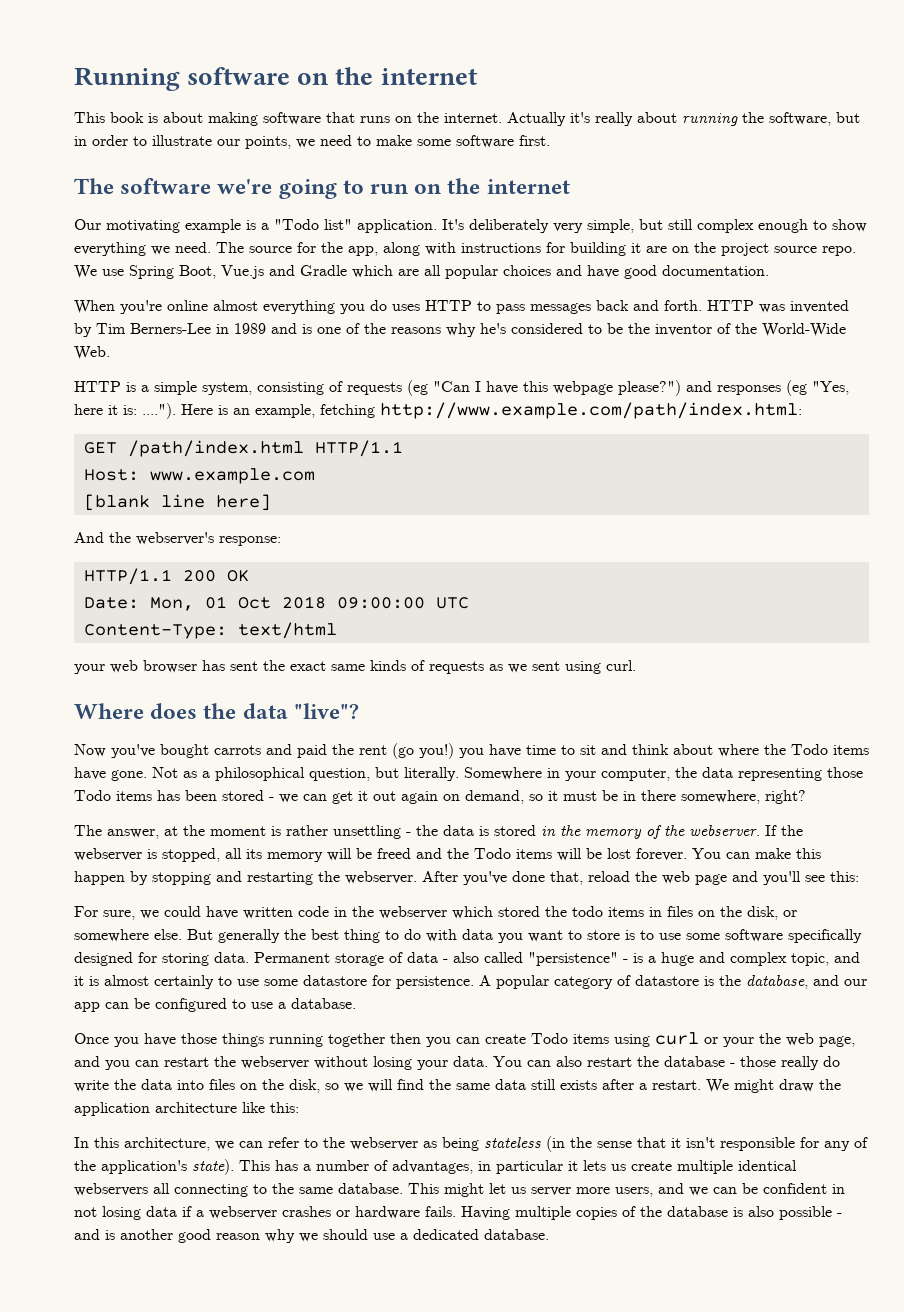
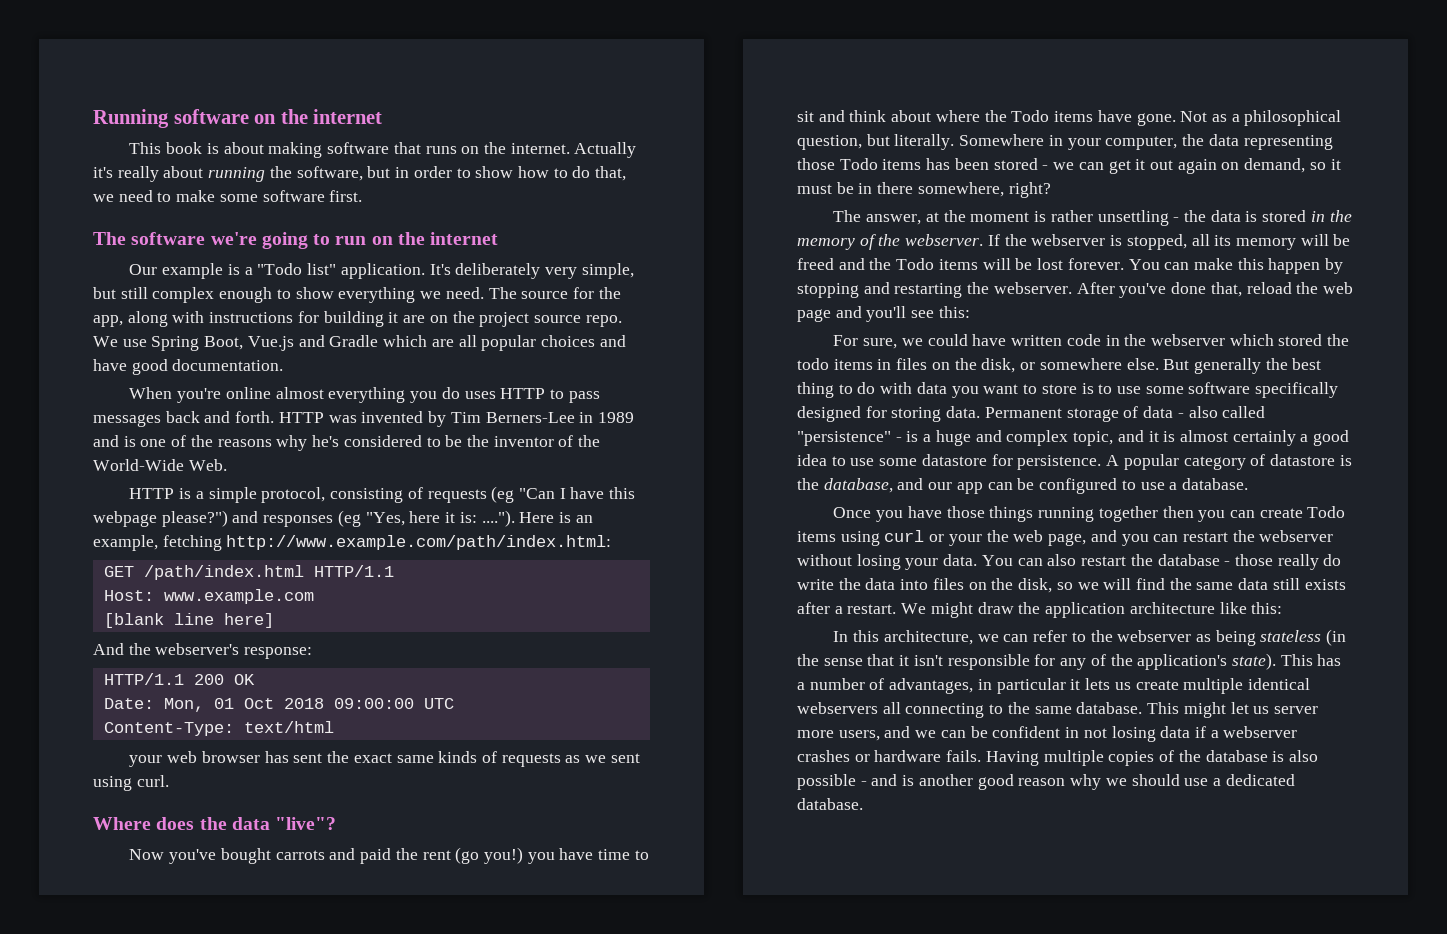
- Actually it's really about running the software, but in order to illustrate our points, we need to make some software first.
+ Actually it's really about running the software, but in order to show how to do that, we need to make some software first.
- Our motivating example is a "Todo list" application.
+ Our example is a "Todo list" application.
- HTTP is a simple system, consisting of requests (eg "Can I have this webpage please?") and responses (eg "Yes, here it is: ...."). Here is an example, fetching http://www.example.com/path/index.html:
+ HTTP is a simple protocol, consisting of requests (eg "Can I have this webpage please?") and responses (eg "Yes, here it is: ...."). Here is an example, fetching http://www.example.com/path/index.html:
- Permanent storage of data - also called "persistence" - is a huge and complex topic, and it is almost certainly to use some datastore for persistence.
+ Permanent storage of data - also called "persistence" - is a huge and complex topic, and it is almost certainly a good idea to use some datastore for persistence.

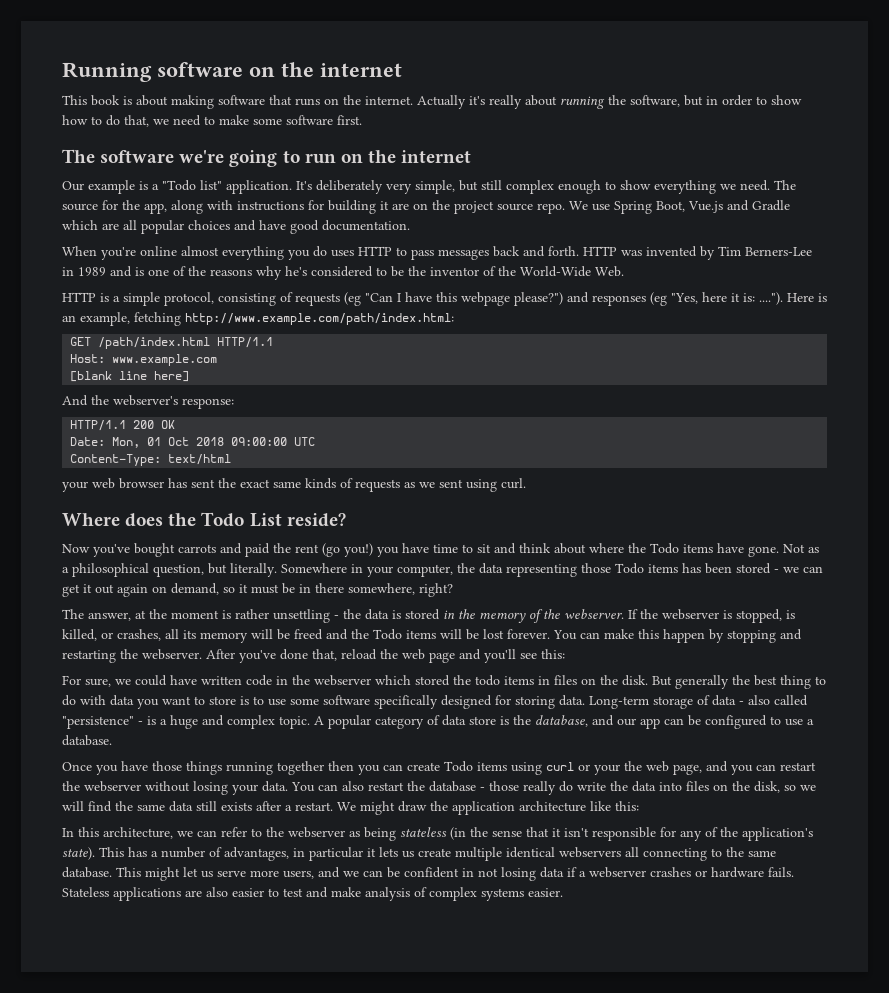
- Where does the data "live"?
+ Where does the Todo List reside?
- If the webserver is stopped, all its memory will be freed and the Todo items will be lost forever.
+ If the webserver is stopped, is killed, or crashes, all its memory will be freed and the Todo items will be lost forever.
- For sure, we could have written code in the webserver which stored the todo items in files on the disk, or somewhere else.
+ For sure, we could have written code in the webserver which stored the todo items in files on the disk.
- Permanent storage of data - also called "persistence" - is a huge and complex topic, and it is almost certainly a good idea to use some datastore for persistence.
+ Long-term storage of data - also called "persistence" - is a huge and complex topic.
- A popular category of datastore is the database, and our app can be configured to use a database.
+ A popular category of data store is the database, and our app can be configured to use a database.
- This might let us server more users, and we can be confident in not losing data if a webserver crashes or hardware fails.
+ This might let us serve more users, and we can be confident in not losing data if a webserver crashes or hardware fails.
- Having multiple copies of the database is also possible - and is another good reason why we should use a dedicated database.
+ Stateless applications are also easier to test and make analysis of complex systems easier.

